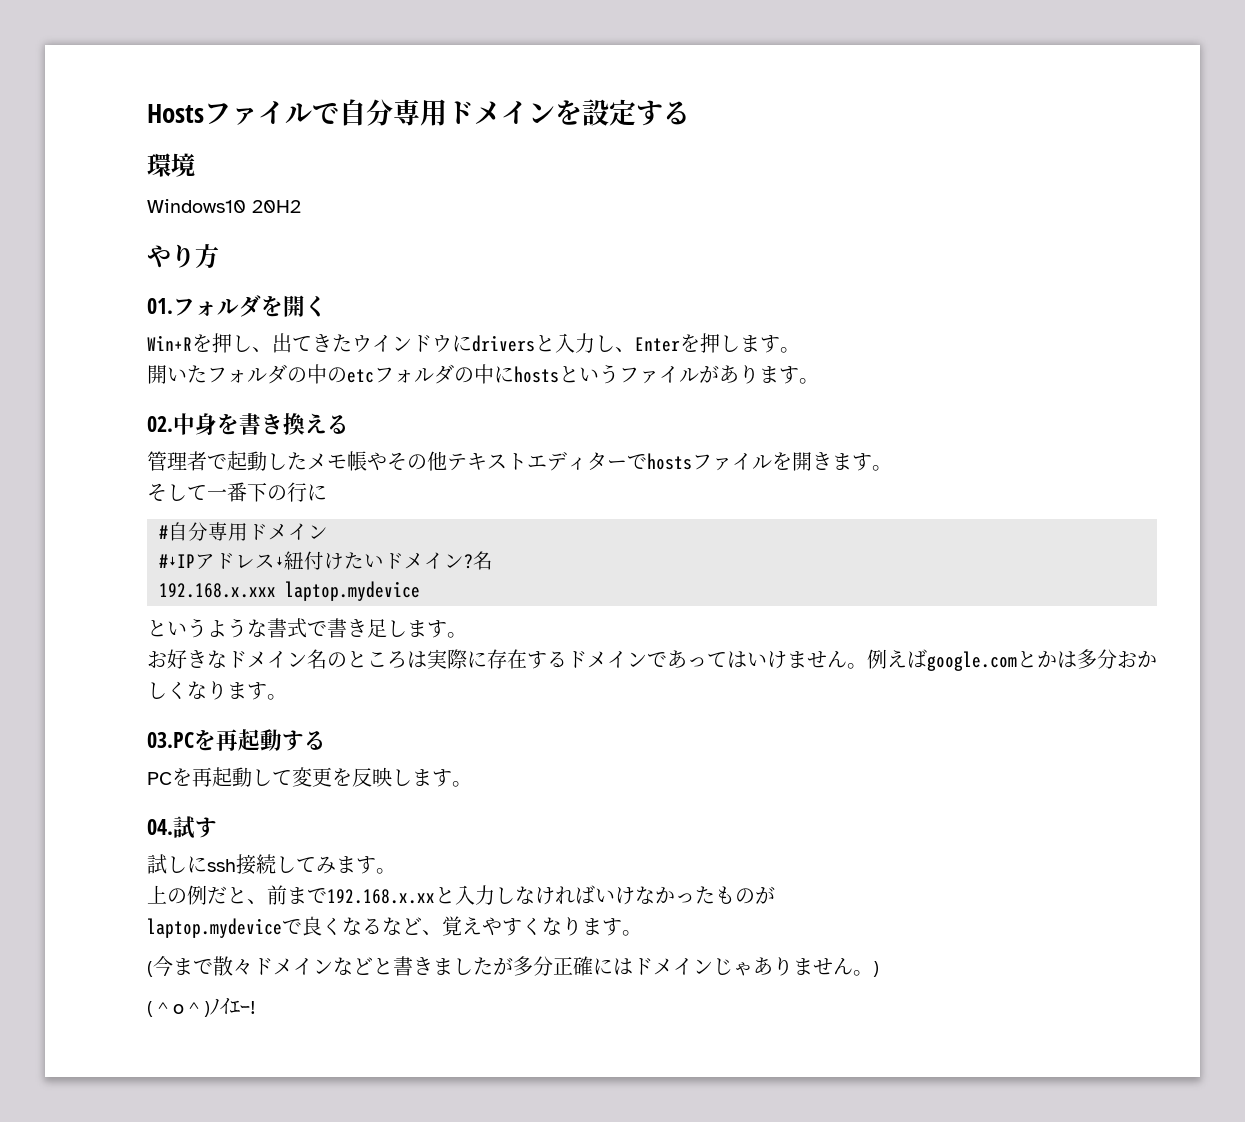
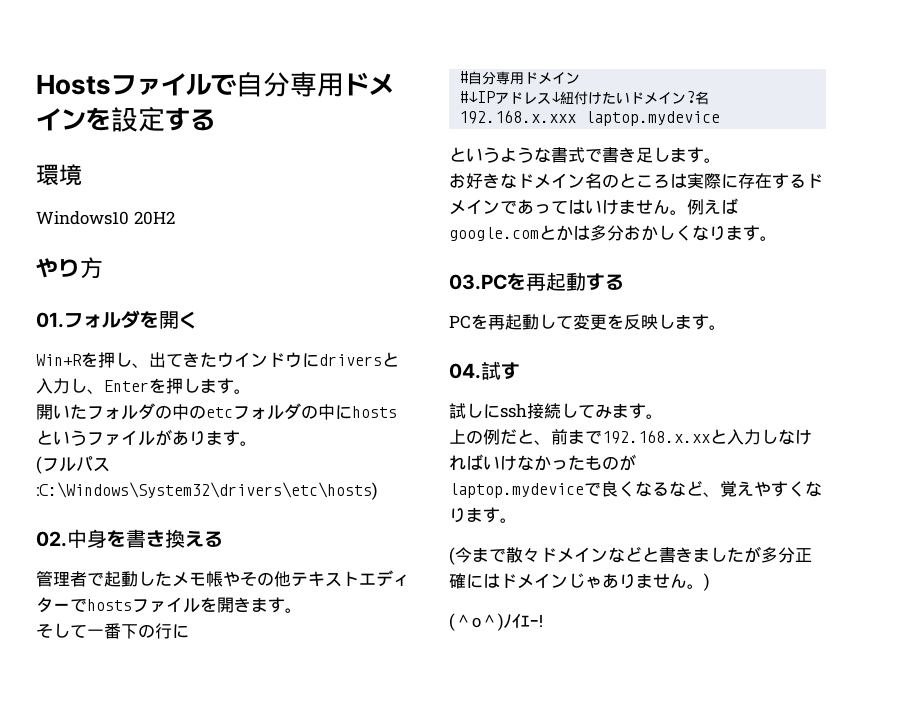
+ (フルパス:C:\Windows\System32\drivers\etc\hosts)

